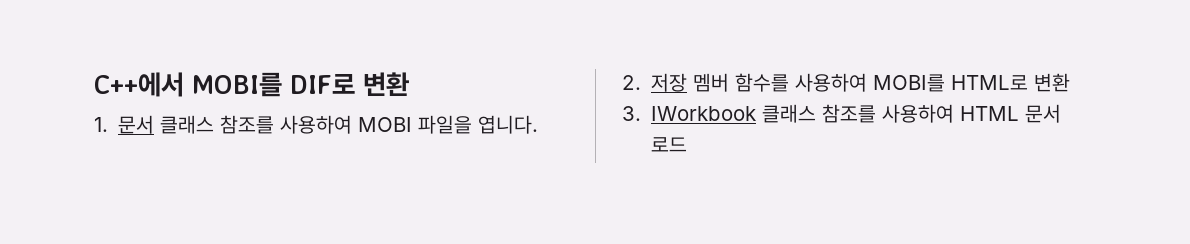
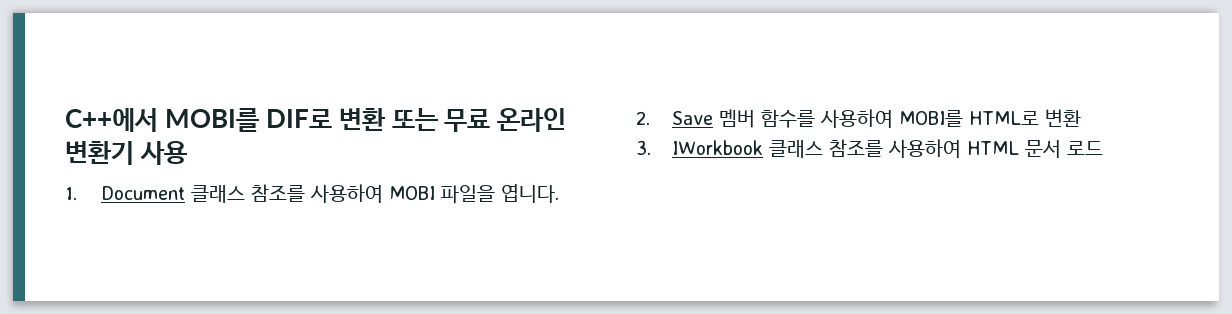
- C++에서 MOBI를 DIF로 변환
+ C++에서 MOBI를 DIF로 변환 또는 무료 온라인 변환기 사용
- 1. 문서 클래스 참조를 사용하여 MOBI 파일을 엽니다.
+ 1. Document 클래스 참조를 사용하여 MOBI 파일을 엽니다.
- 2. 저장 멤버 함수를 사용하여 MOBI를 HTML로 변환
+ 2. Save 멤버 함수를 사용하여 MOBI를 HTML로 변환

